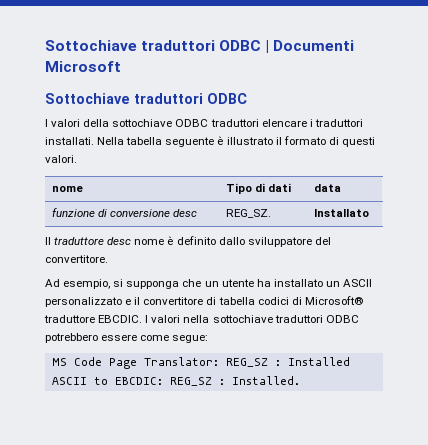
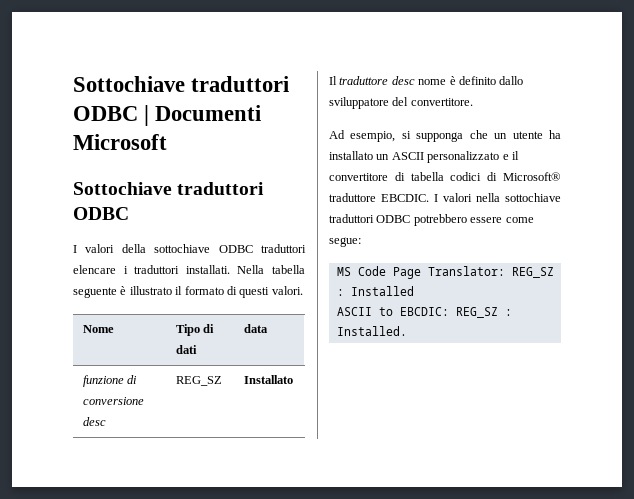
- nome | Tipo di dati | data
+ Nome | Tipo di dati | data
- funzione di conversione desc | REG_SZ. | Installato
+ funzione di conversione desc | REG_SZ | Installato

